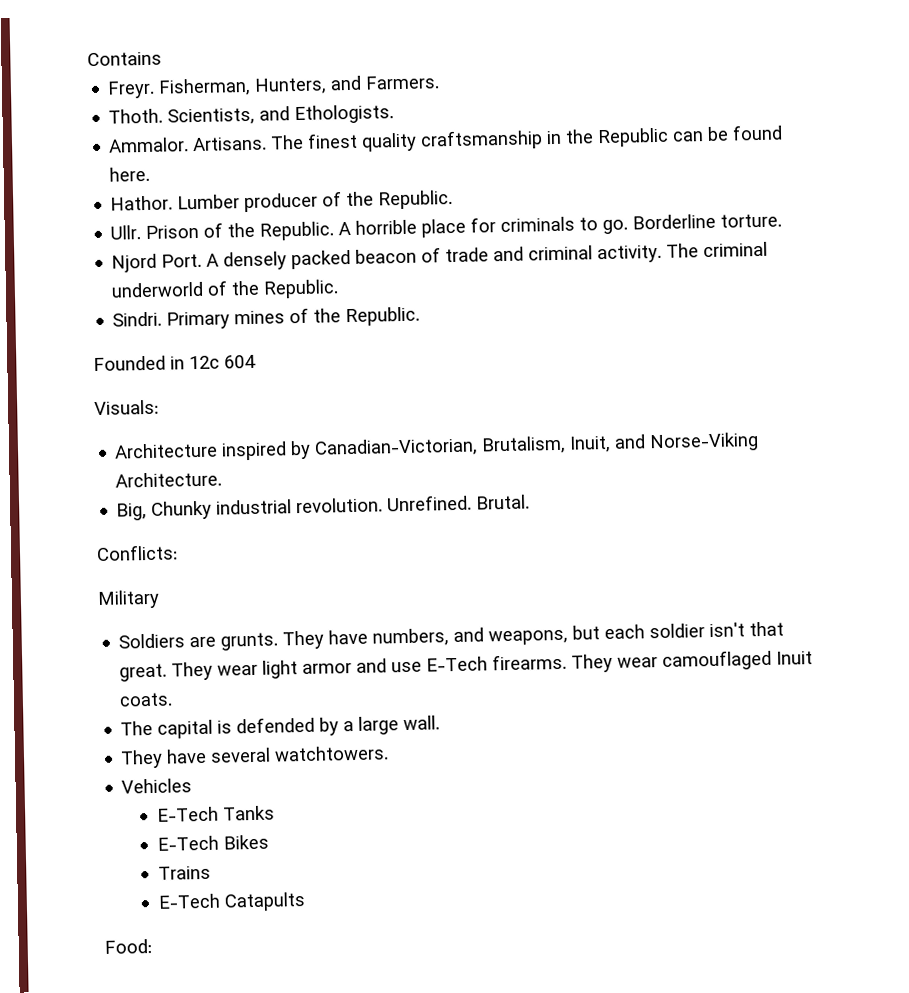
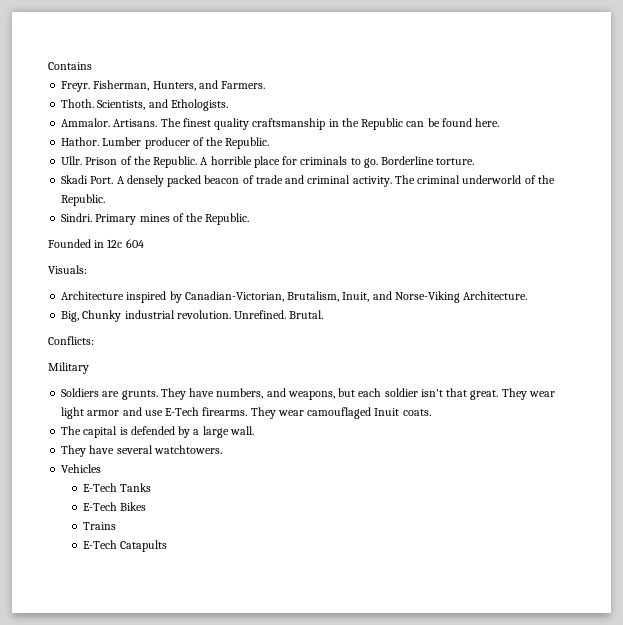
- Njord Port.
+ Skadi Port.
- Food:

